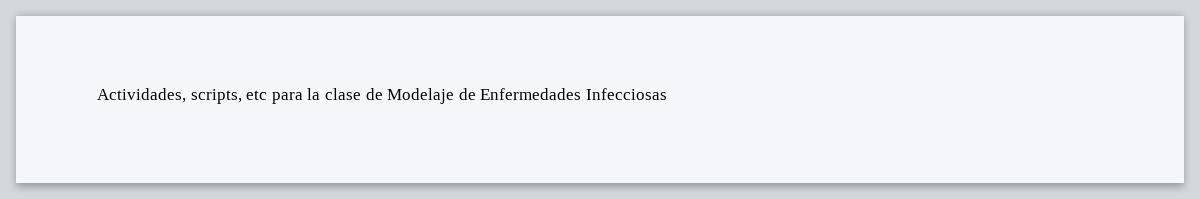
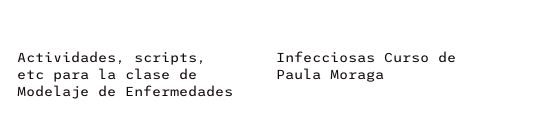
- Actividades, scripts, etc para la clase de Modelaje de Enfermedades Infecciosas
+ Actividades, scripts, etc para la clase de Modelaje de Enfermedades Infecciosas Curso de Paula Moraga

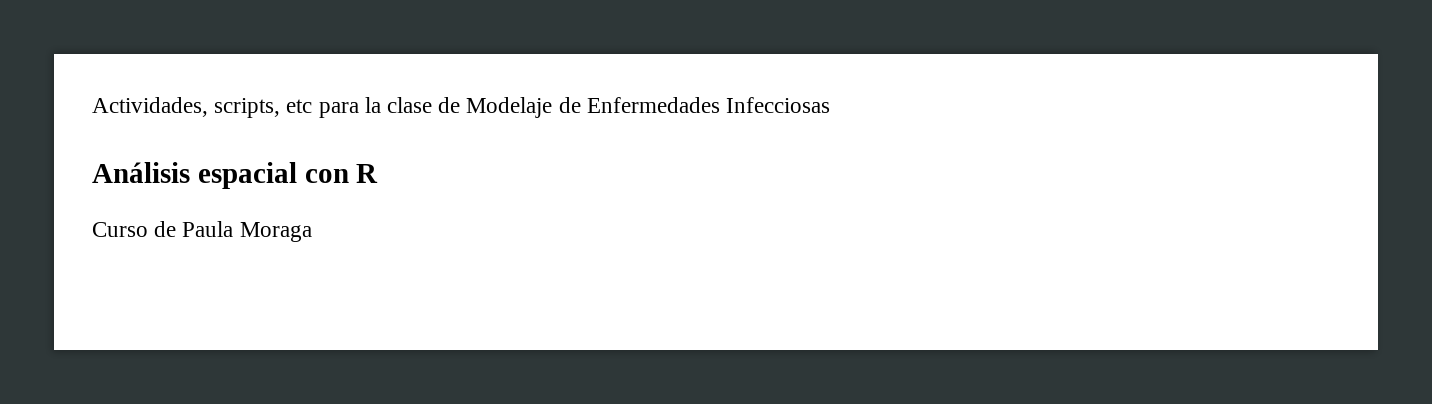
- Actividades, scripts, etc para la clase de Modelaje de Enfermedades Infecciosas Curso de Paula Moraga
+ Actividades, scripts, etc para la clase de Modelaje de Enfermedades Infecciosas
+ Análisis espacial con R
+ Curso de Paula Moraga

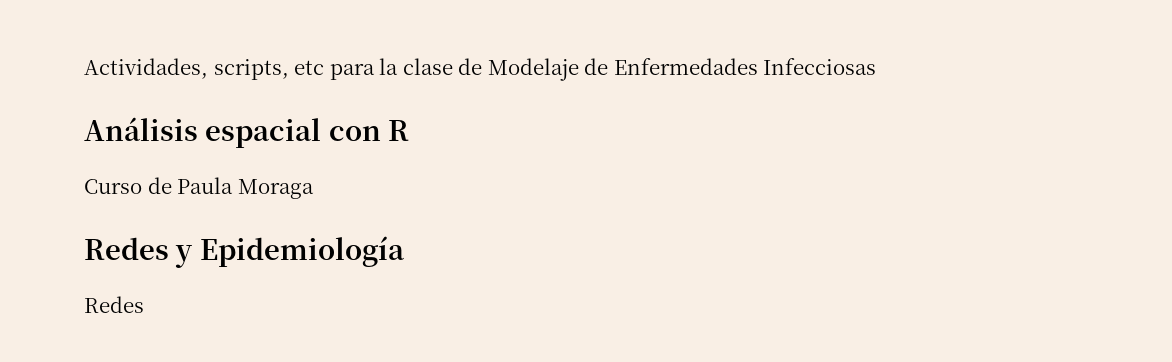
+ Redes y Epidemiología
+ Redes

